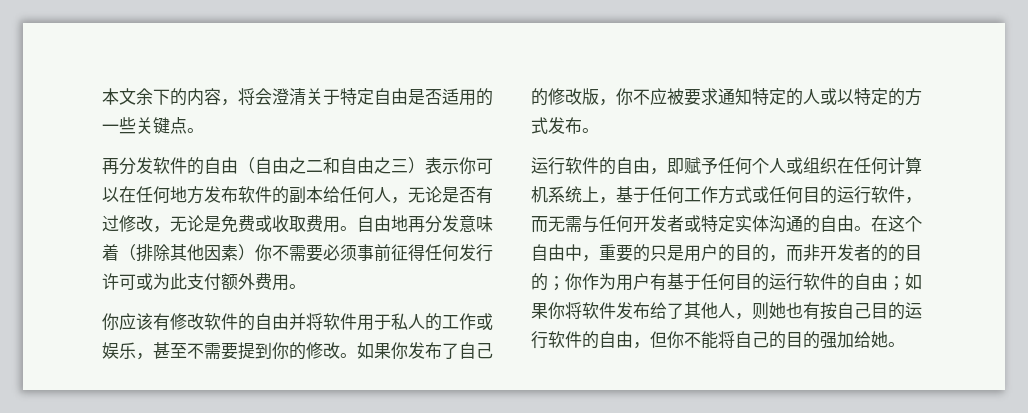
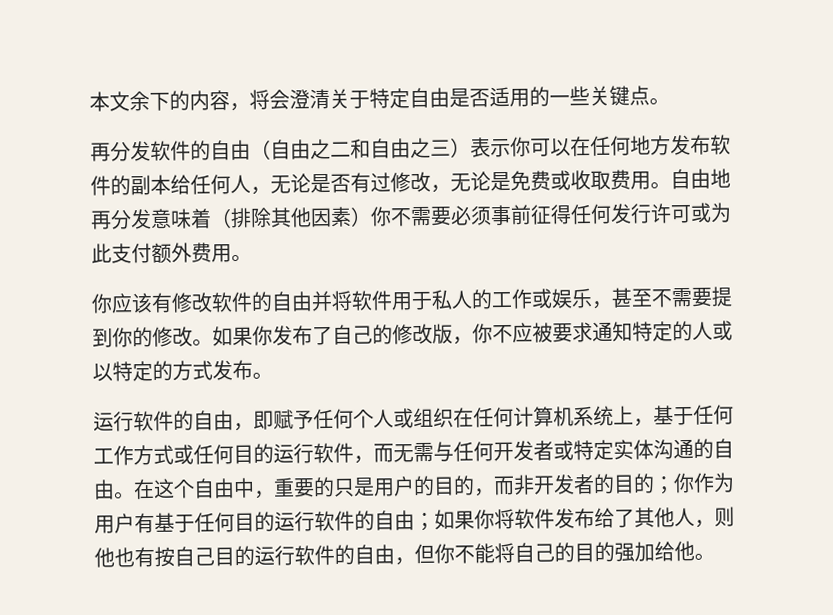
- 在这个自由中，重要的只是用户的目的，而非开发者的的目的；你作为用户有基于任何目的运行软件的自由；如果你将软件发布给了其他人，则她也有按自己目的运行软件的自由，但你不能将自己的目的强加给她。
+ 在这个自由中，重要的只是用户的目的，而非开发者的目的；你作为用户有基于任何目的运行软件的自由；如果你将软件发布给了其他人，则他也有按自己目的运行软件的自由，但你不能将自己的目的强加给他。

